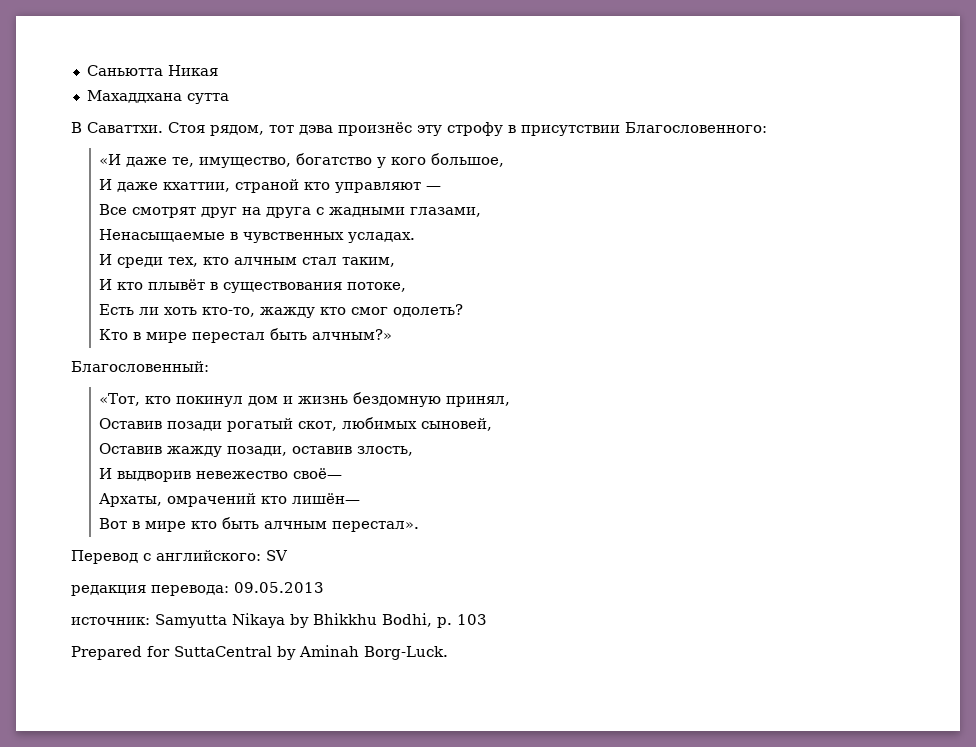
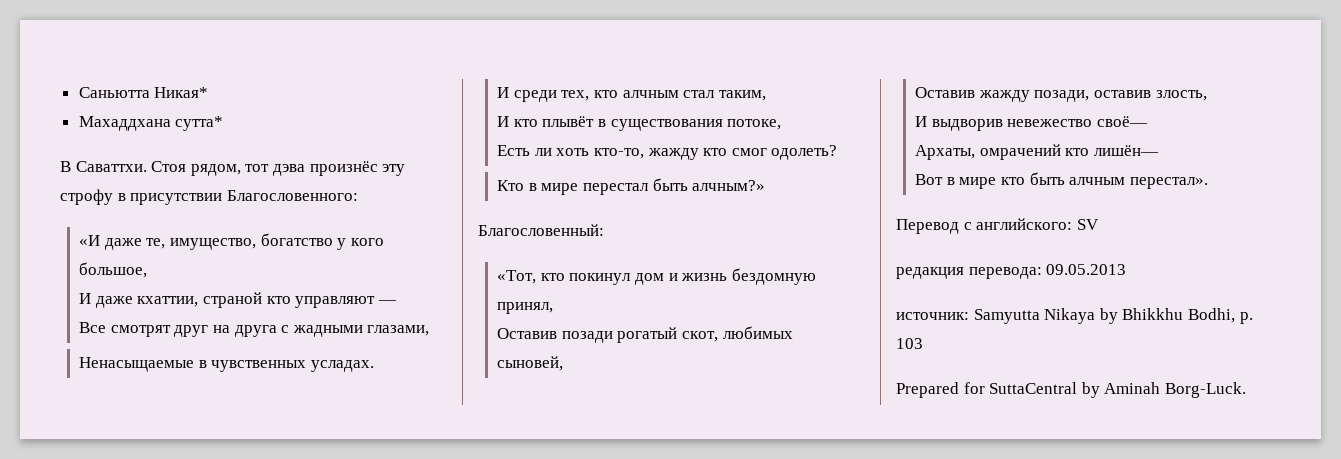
- Саньютта Никая
+ Саньютта Никая*
- Махаддхана сутта
+ Махаддхана сутта*

